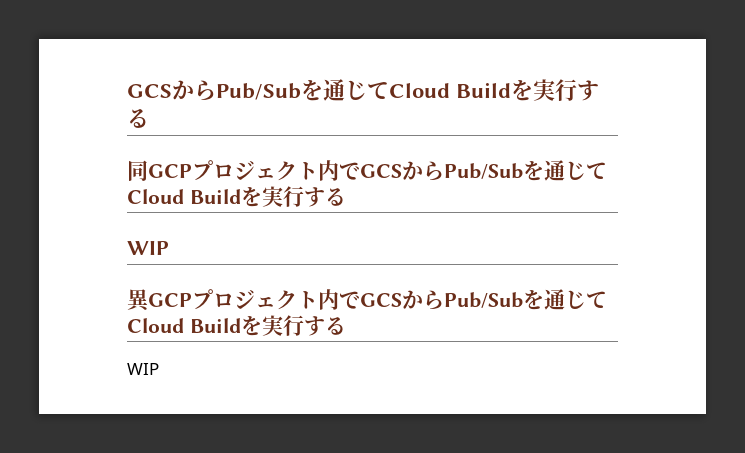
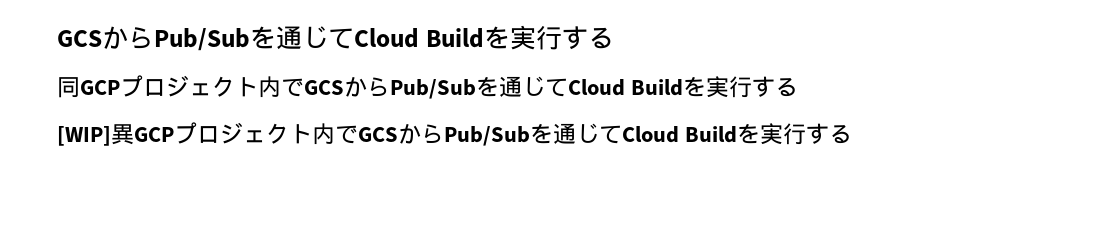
  同GCPプロジェクト内でGCSからPub/Subを通じてCloud Buildを実行する
- WIP
- 異GCPプロジェクト内でGCSからPub/Subを通じてCloud Buildを実行する
- WIP
+ [WIP]異GCPプロジェクト内でGCSからPub/Subを通じてCloud Buildを実行する

